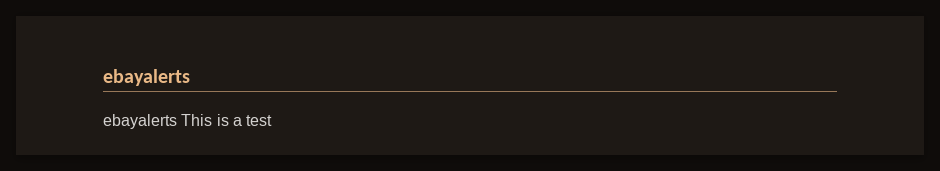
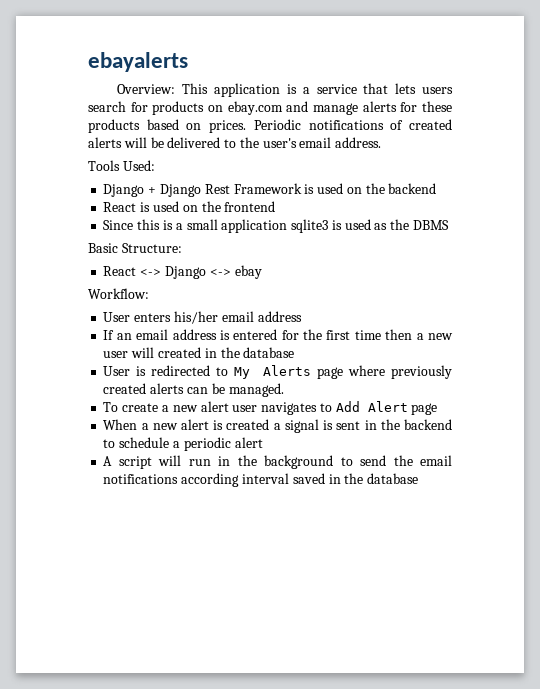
- ebayalerts This is a test
+ Overview: This application is a service that lets users search for products on ebay.com and manage alerts for these products based on prices. Periodic notifications of created alerts will be delivered to the user's email address.
+ Tools Used:
+ Django + Django Rest Framework is used on the backend
+ React is used on the frontend
+ Since this is a small application sqlite3 is used as the DBMS
+ Basic Structure:
+ React <-> Django <-> ebay
+ Workflow:
+ User enters his/her email address
+ If an email address is entered for the first time then a new user will created in the database
+ User is redirected to My Alerts page where previously created alerts can be managed.
+ To create a new alert user navigates to Add Alert page
+ When a new alert is created a signal is sent in the backend to schedule a periodic alert
+ A script will run in the background to send the email notifications according interval saved in the database

